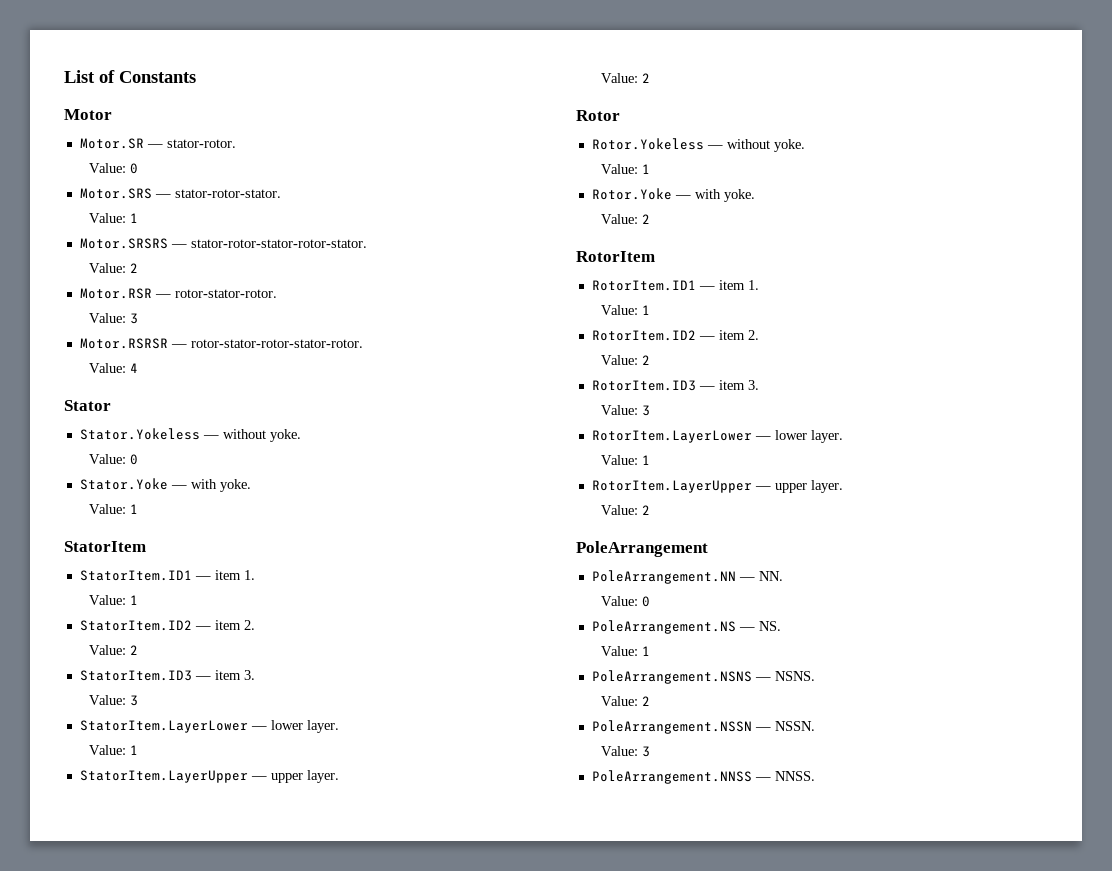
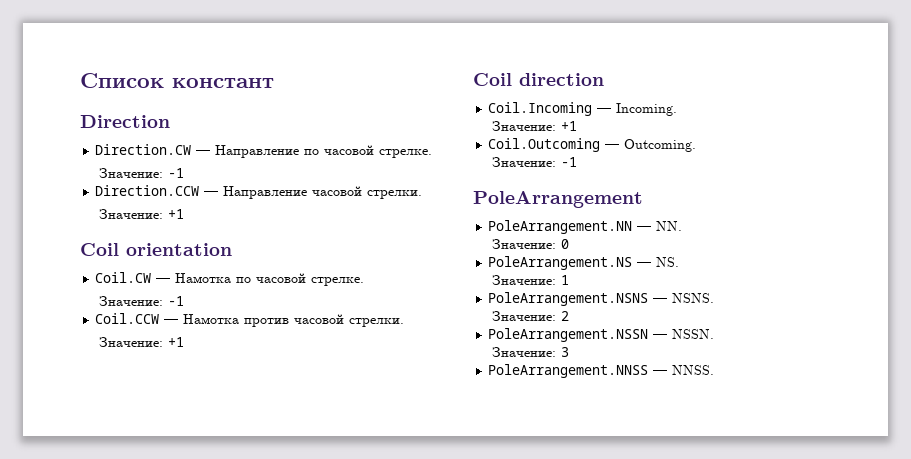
- List of Constants
- Motor
- Motor.SR — stator-rotor.
- Value: 0
- Motor.SRS — stator-rotor-stator.
- Value: 1
- Motor.SRSRS — stator-rotor-stator-rotor-stator.
- Value: 2
- Motor.RSR — rotor-stator-rotor.
- Value: 3
- Motor.RSRSR — rotor-stator-rotor-stator-rotor.
- Value: 4
- Stator
- Stator.Yokeless — without yoke.
- Value: 0
- Stator.Yoke — with yoke.
- Value: 1
- StatorItem
- StatorItem.ID1 — item 1.
- Value: 1
- StatorItem.ID2 — item 2.
- Value: 2
- StatorItem.ID3 — item 3.
- Value: 3
- StatorItem.LayerLower — lower layer.
- Value: 1
- StatorItem.LayerUpper — upper layer.
- Value: 2
- Rotor
- Rotor.Yokeless — without yoke.
- Value: 1
- Rotor.Yoke — with yoke.
- Value: 2
- RotorItem
- RotorItem.ID1 — item 1.
- Value: 1
- RotorItem.ID2 — item 2.
- Value: 2
- RotorItem.ID3 — item 3.
- Value: 3
- RotorItem.LayerLower — lower layer.
- Value: 1
- RotorItem.LayerUpper — upper layer.
- Value: 2
+ Список констант
+ Direction
+ Direction.CW — Направление по часовой стрелке.
+ Значение: -1
+ Direction.CCW — Направление часовой стрелки.
+ Значение: +1
+ Coil orientation
+ Coil.CW — Hамотка по часовой стрелке.
+ Значение: -1
+ Coil.CCW — Hамотка против часовой стрелки.
+ Значение: +1
+ Coil direction
+ Coil.Incoming — Incoming.
+ Значение: +1
+ Coil.Outcoming — Outcoming.
+ Значение: -1
  PoleArrangement.NN — NN.
- Value: 0
+ Значение: 0
  PoleArrangement.NS — NS.
- Value: 1
+ Значение: 1
  PoleArrangement.NSNS — NSNS.
- Value: 2
+ Значение: 2
  PoleArrangement.NSSN — NSSN.
- Value: 3
+ Значение: 3

